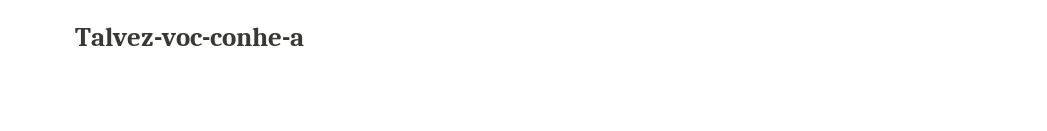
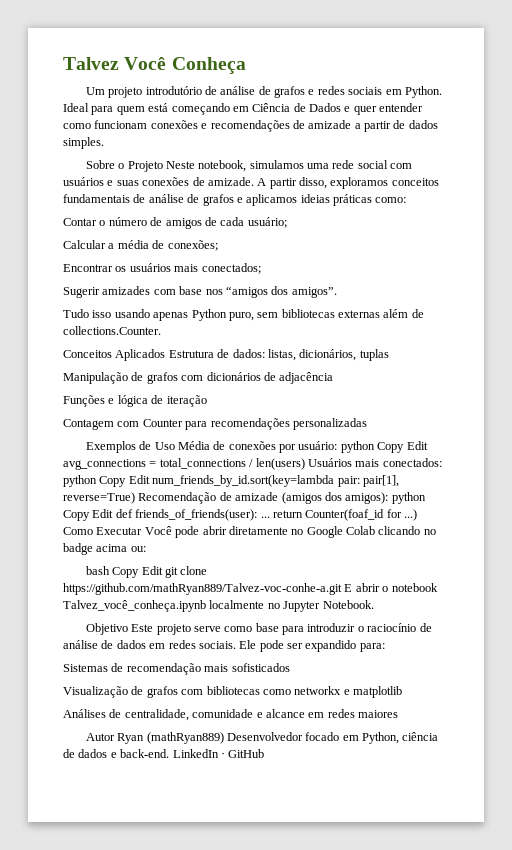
- Talvez-voc-conhe-a
+ Talvez Você Conheça
+ Um projeto introdutório de análise de grafos e redes sociais em Python. Ideal para quem está começando em Ciência de Dados e quer entender como funcionam conexões e recomendações de amizade a partir de dados simples.
+ Sobre o Projeto Neste notebook, simulamos uma rede social com usuários e suas conexões de amizade. A partir disso, exploramos conceitos fundamentais de análise de grafos e aplicamos ideias práticas como:
+ Contar o número de amigos de cada usuário;
+ Calcular a média de conexões;
+ Encontrar os usuários mais conectados;
+ Sugerir amizades com base nos “amigos dos amigos”.
+ Tudo isso usando apenas Python puro, sem bibliotecas externas além de collections.Counter.
+ Conceitos Aplicados Estrutura de dados: listas, dicionários, tuplas
+ Manipulação de grafos com dicionários de adjacência
+ Funções e lógica de iteração
+ Contagem com Counter para recomendações personalizadas
+ Exemplos de Uso Média de conexões por usuário: python Copy Edit avg_connections = total_connections / len(users) Usuários mais conectados: python Copy Edit num_friends_by_id.sort(key=lambda pair: pair[1], reverse=True) Recomendação de amizade (amigos dos amigos): python Copy Edit def friends_of_friends(user): ... return Counter(foaf_id for ...) Como Executar Você pode abrir diretamente no Google Colab clicando no badge acima ou:
+ bash Copy Edit git clone https://github.com/mathRyan889/Talvez-voc-conhe-a.git E abrir o notebook Talvez_você_conheça.ipynb localmente no Jupyter Notebook.
+ Objetivo Este projeto serve como base para introduzir o raciocínio de análise de dados em redes sociais. Ele pode ser expandido para:
+ Sistemas de recomendação mais sofisticados
+ Visualização de grafos com bibliotecas como networkx e matplotlib
+ Análises de centralidade, comunidade e alcance em redes maiores
+ Autor Ryan (mathRyan889) Desenvolvedor focado em Python, ciência de dados e back-end. LinkedIn · GitHub

